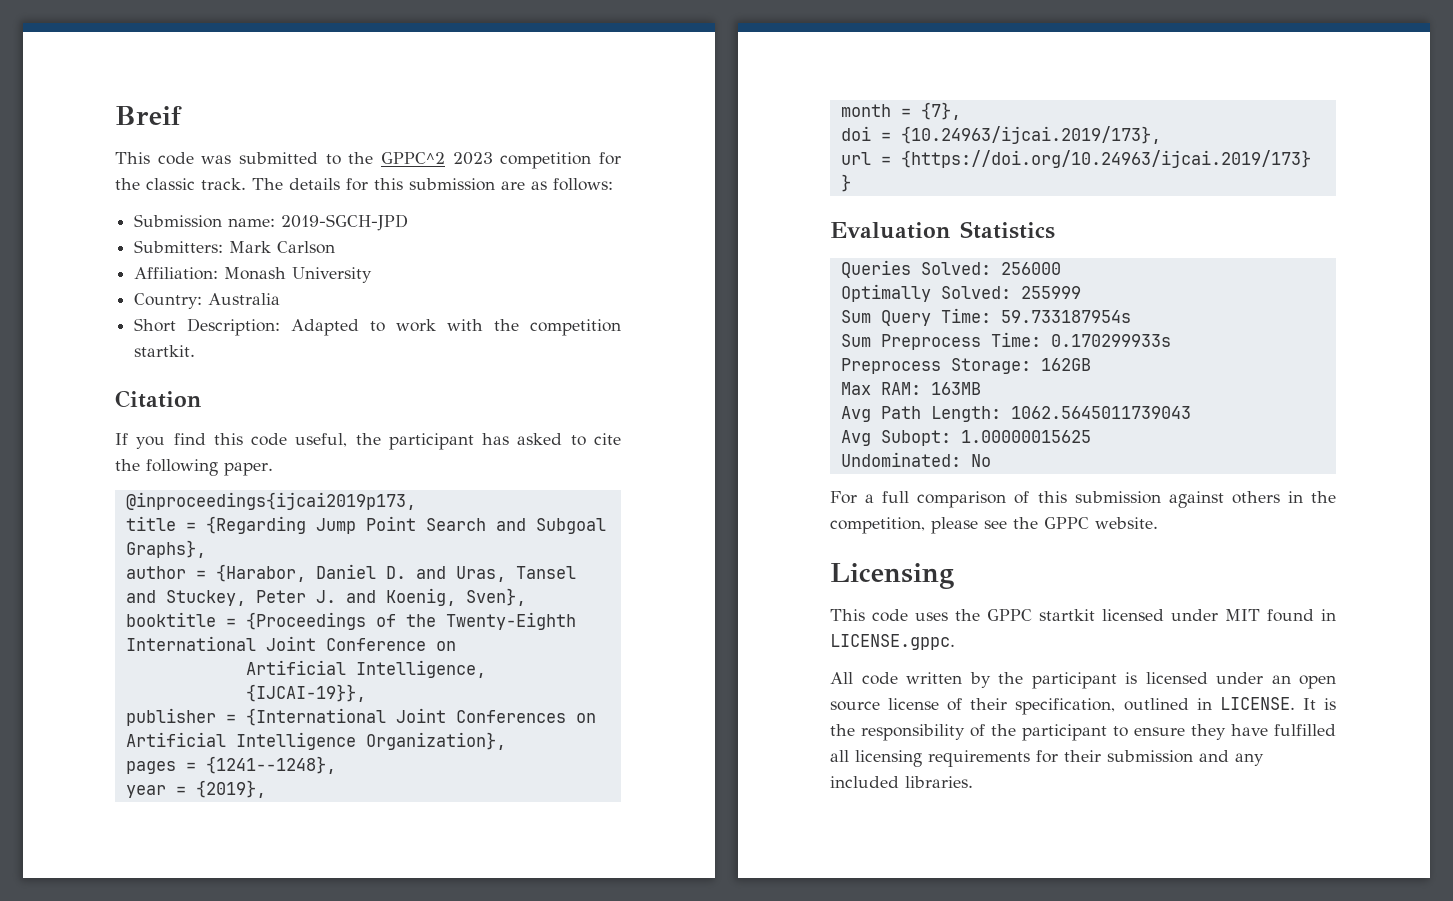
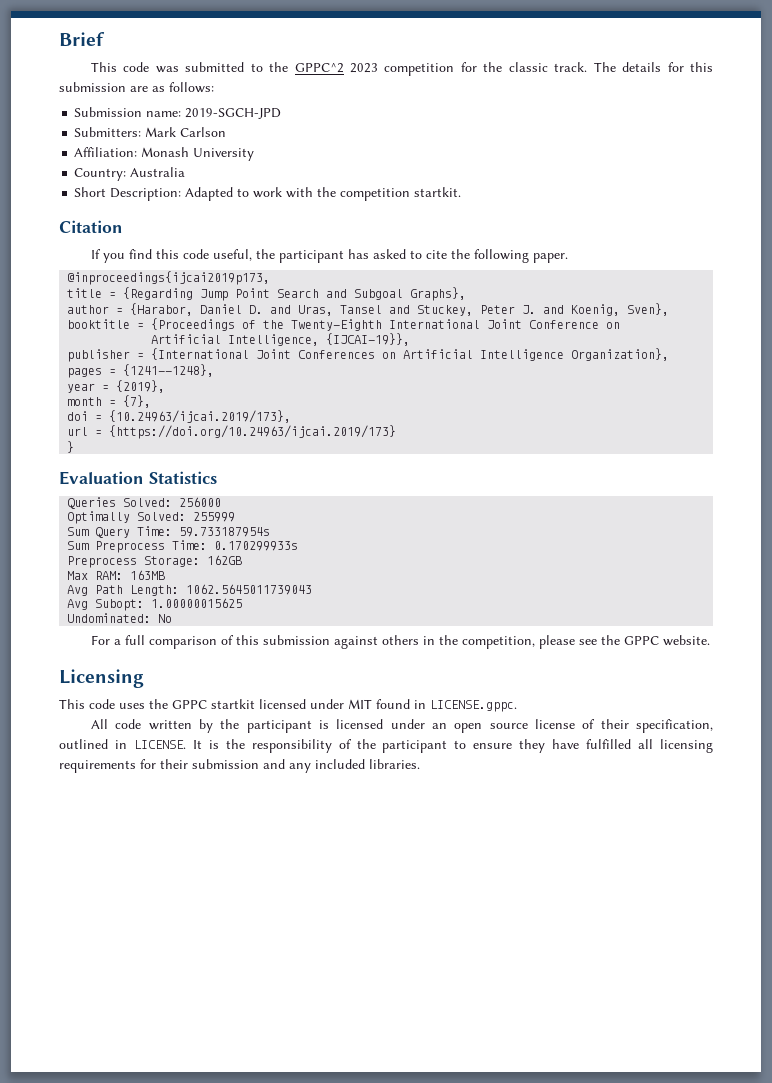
- Breif
+ Brief

